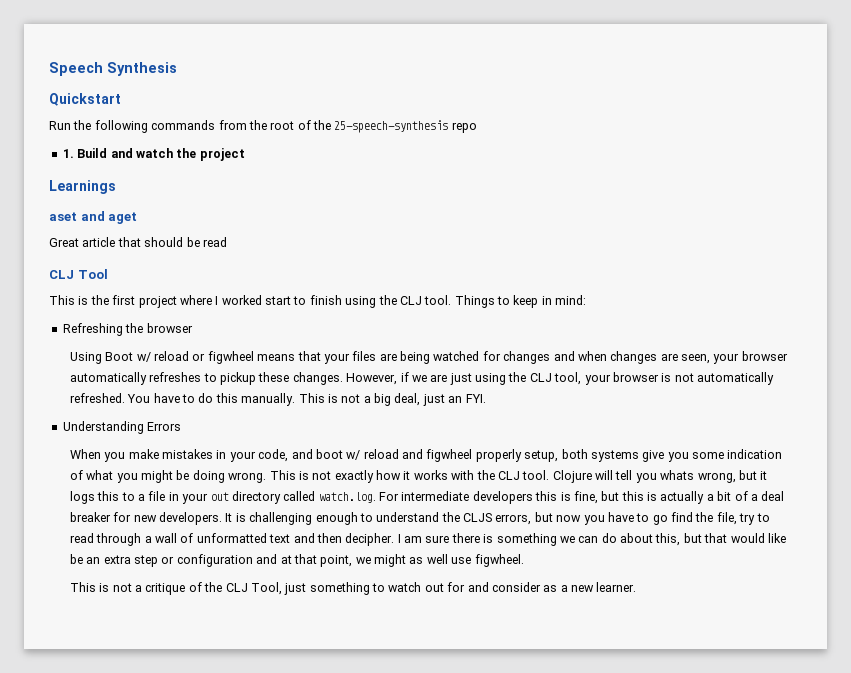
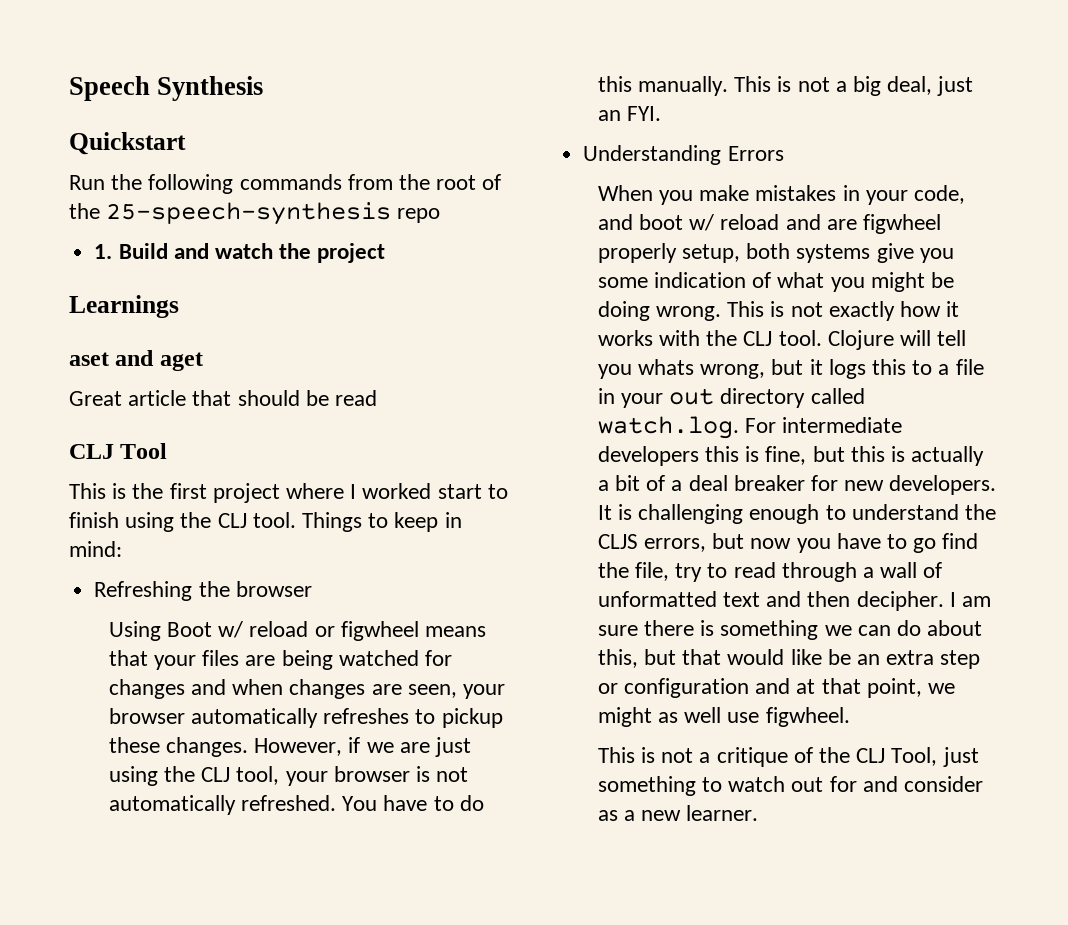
- When you make mistakes in your code, and boot w/ reload and figwheel properly setup, both systems give you some indication of what you might be doing wrong.
+ When you make mistakes in your code, and boot w/ reload and are figwheel properly setup, both systems give you some indication of what you might be doing wrong.

